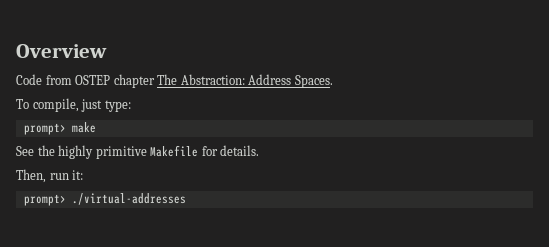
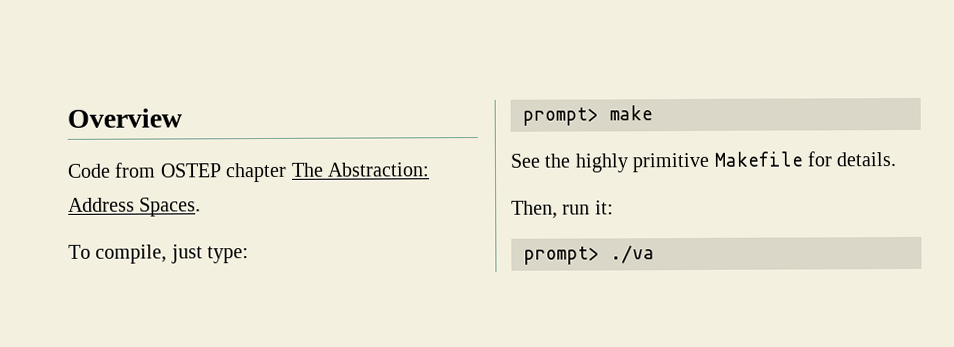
- prompt> ./virtual-addresses
+ prompt> ./va

